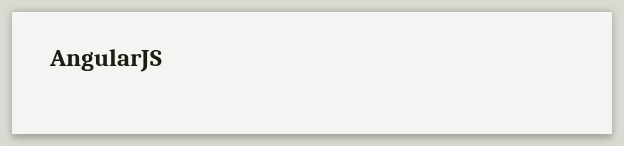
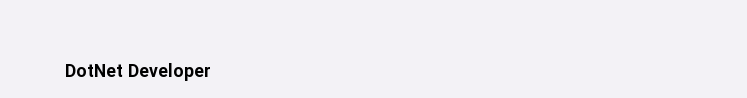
- AngularJS
+ DotNet Developer

